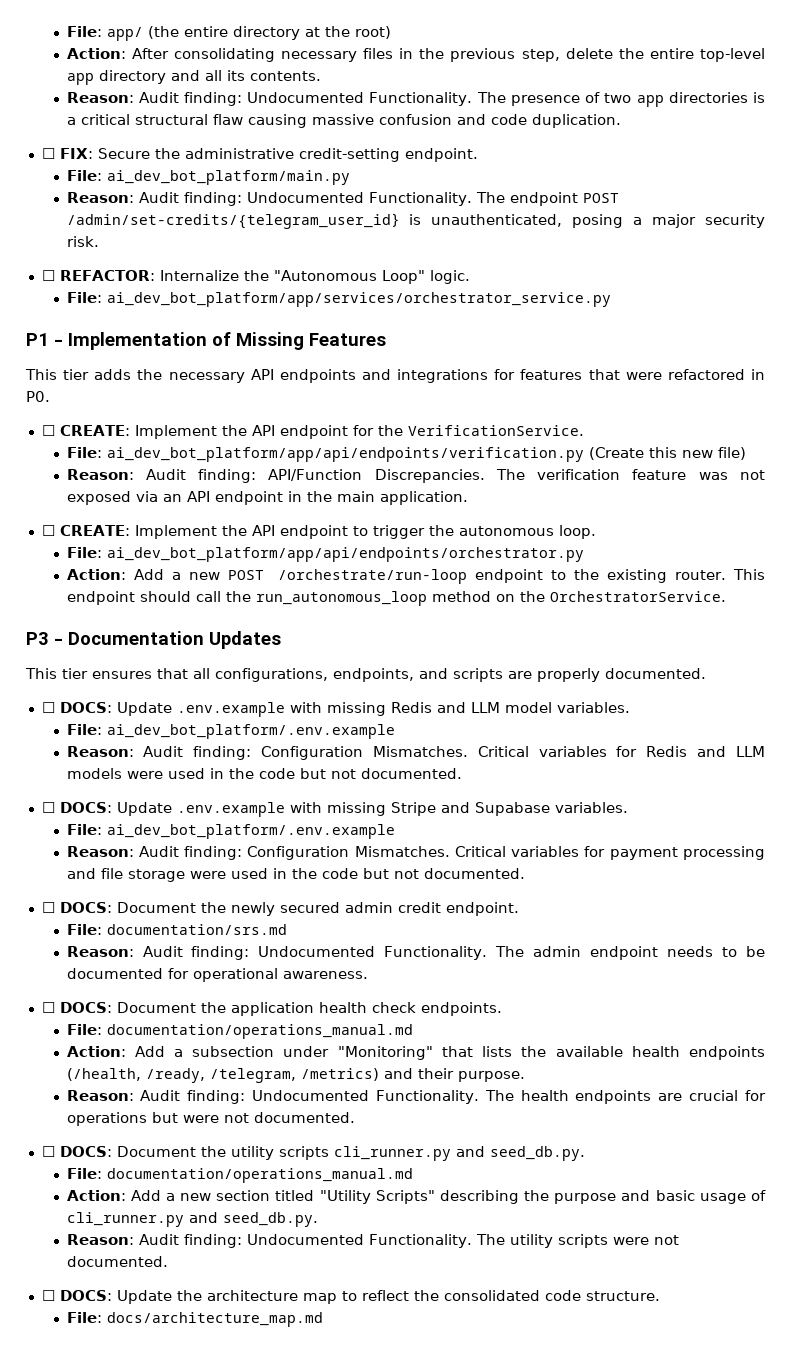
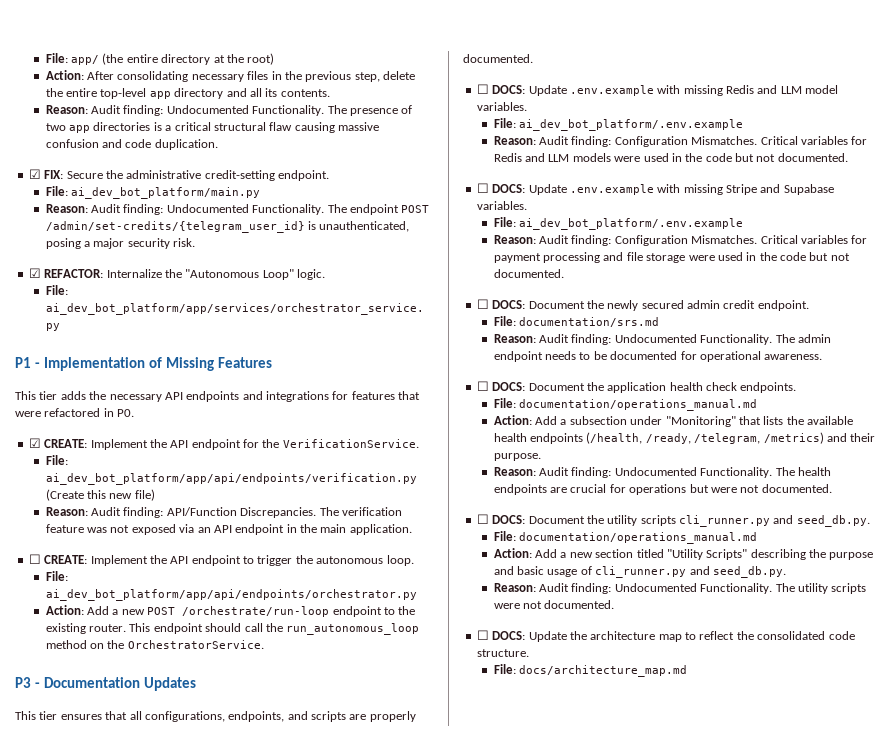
- ☐ FIX: Secure the administrative credit-setting endpoint.
+ ☑ FIX: Secure the administrative credit-setting endpoint.
- ☐ REFACTOR: Internalize the "Autonomous Loop" logic.
+ ☑ REFACTOR: Internalize the "Autonomous Loop" logic.
- ☐ CREATE: Implement the API endpoint for the VerificationService.
+ ☑ CREATE: Implement the API endpoint for the VerificationService.

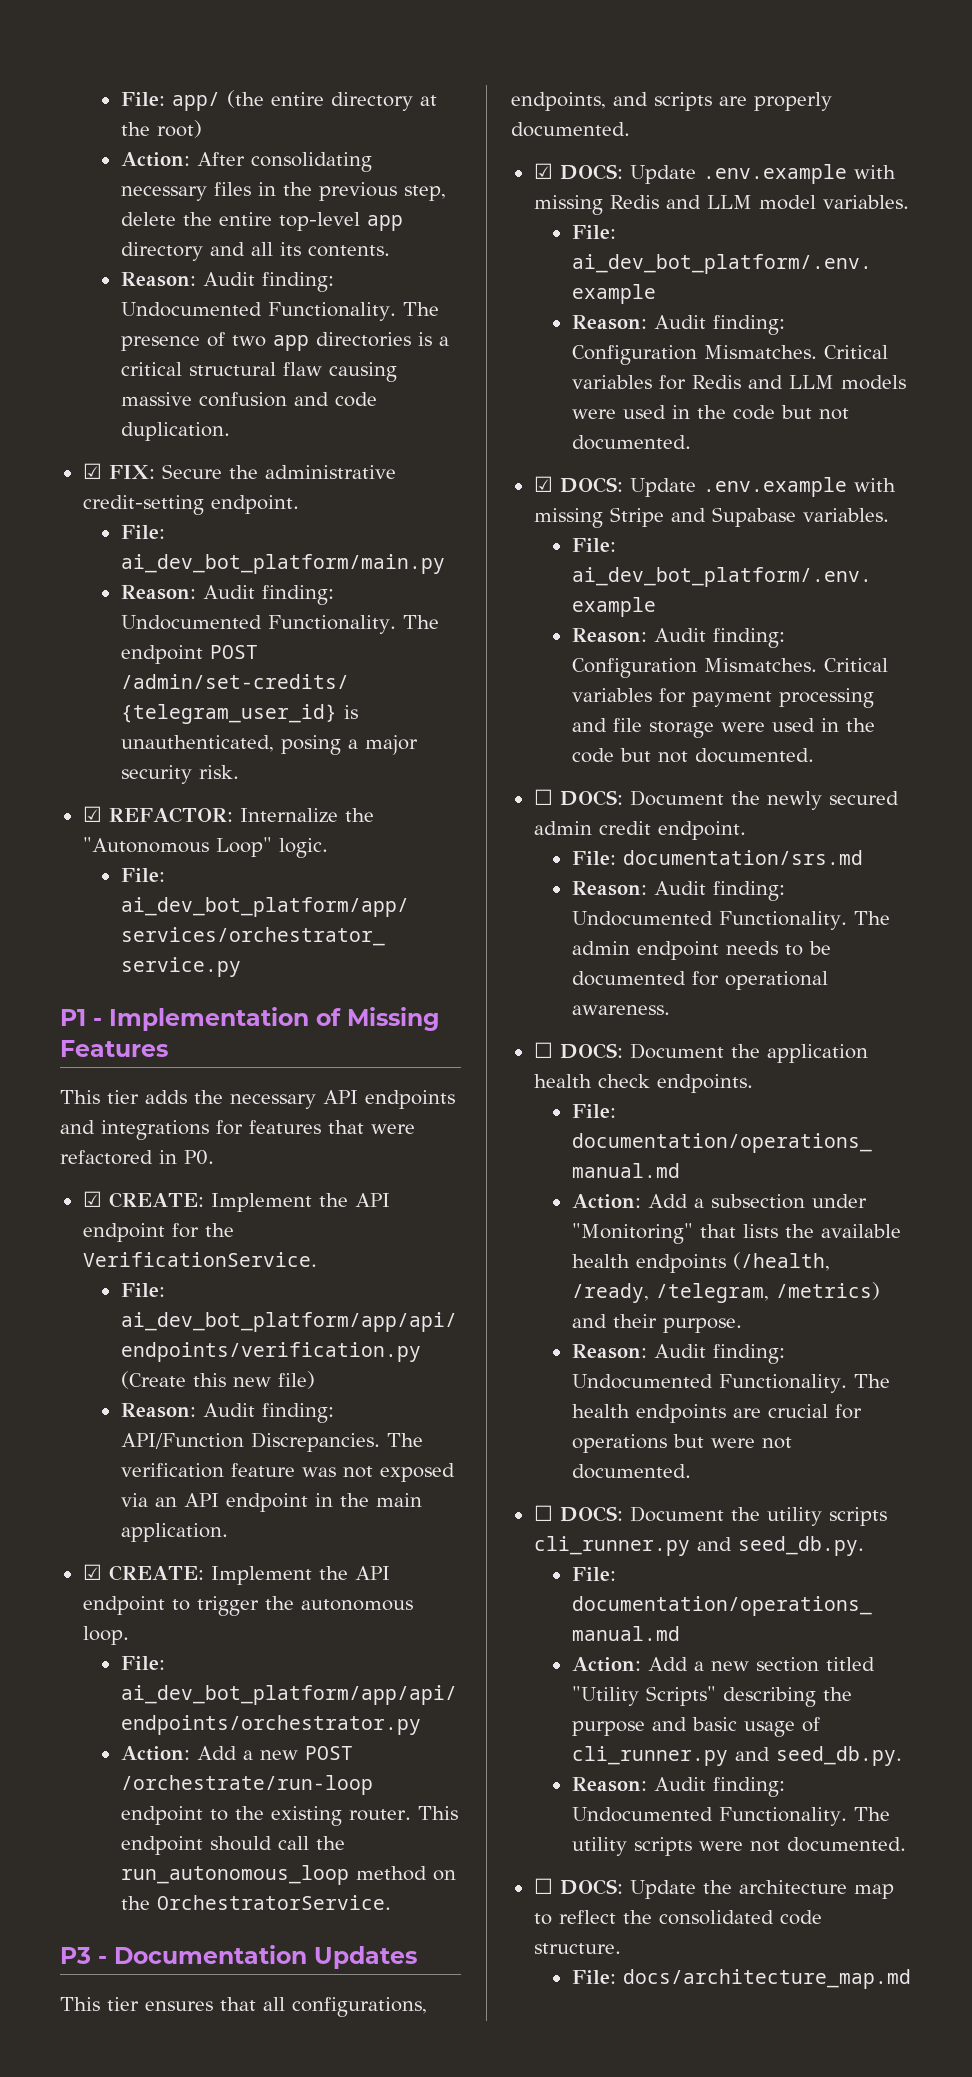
- ☐ CREATE: Implement the API endpoint to trigger the autonomous loop.
+ ☑ CREATE: Implement the API endpoint to trigger the autonomous loop.
- ☐ DOCS: Update .env.example with missing Redis and LLM model variables.
+ ☑ DOCS: Update .env.example with missing Redis and LLM model variables.
- ☐ DOCS: Update .env.example with missing Stripe and Supabase variables.
+ ☑ DOCS: Update .env.example with missing Stripe and Supabase variables.

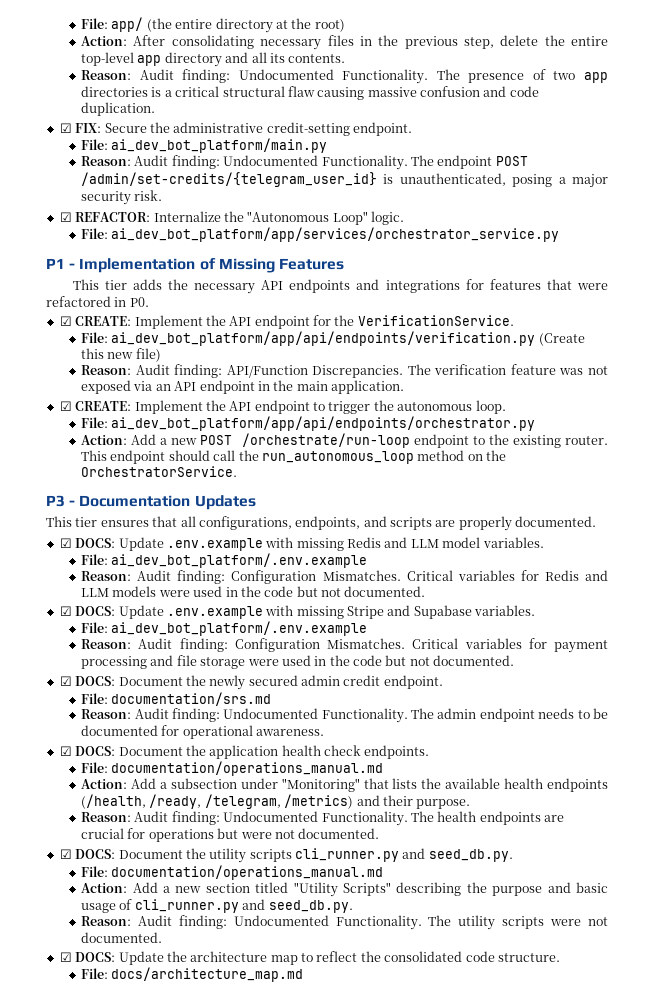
- ☐ DOCS: Document the newly secured admin credit endpoint.
+ ☑ DOCS: Document the newly secured admin credit endpoint.
- ☐ DOCS: Document the application health check endpoints.
+ ☑ DOCS: Document the application health check endpoints.
- ☐ DOCS: Document the utility scripts cli_runner.py and seed_db.py.
+ ☑ DOCS: Document the utility scripts cli_runner.py and seed_db.py.
- ☐ DOCS: Update the architecture map to reflect the consolidated code structure.
+ ☑ DOCS: Update the architecture map to reflect the consolidated code structure.

